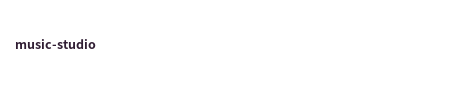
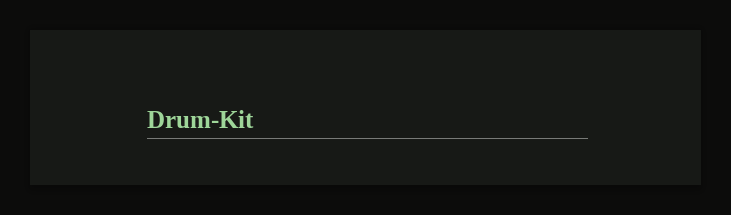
- music-studio
+ Drum-Kit

